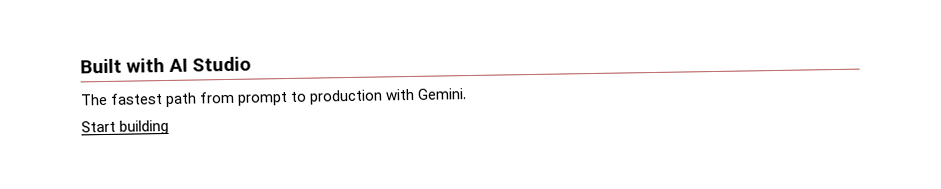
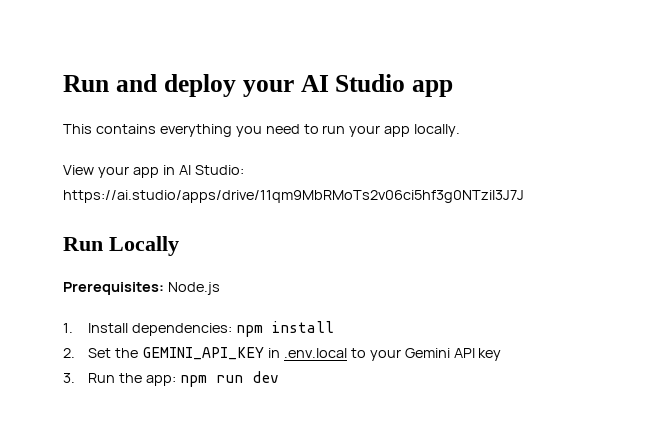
- Built with AI Studio
- The fastest path from prompt to production with Gemini.
- Start building
+ Run and deploy your AI Studio app
+ This contains everything you need to run your app locally.
+ View your app in AI Studio: https://ai.studio/apps/drive/11qm9MbRMoTs2v06ci5hf3g0NTzil3J7J
+ Run Locally
+ Prerequisites: Node.js
+ 1. Install dependencies: npm install
+ 2. Set the GEMINI_API_KEY in .env.local to your Gemini API key
+ 3. Run the app: npm run dev

